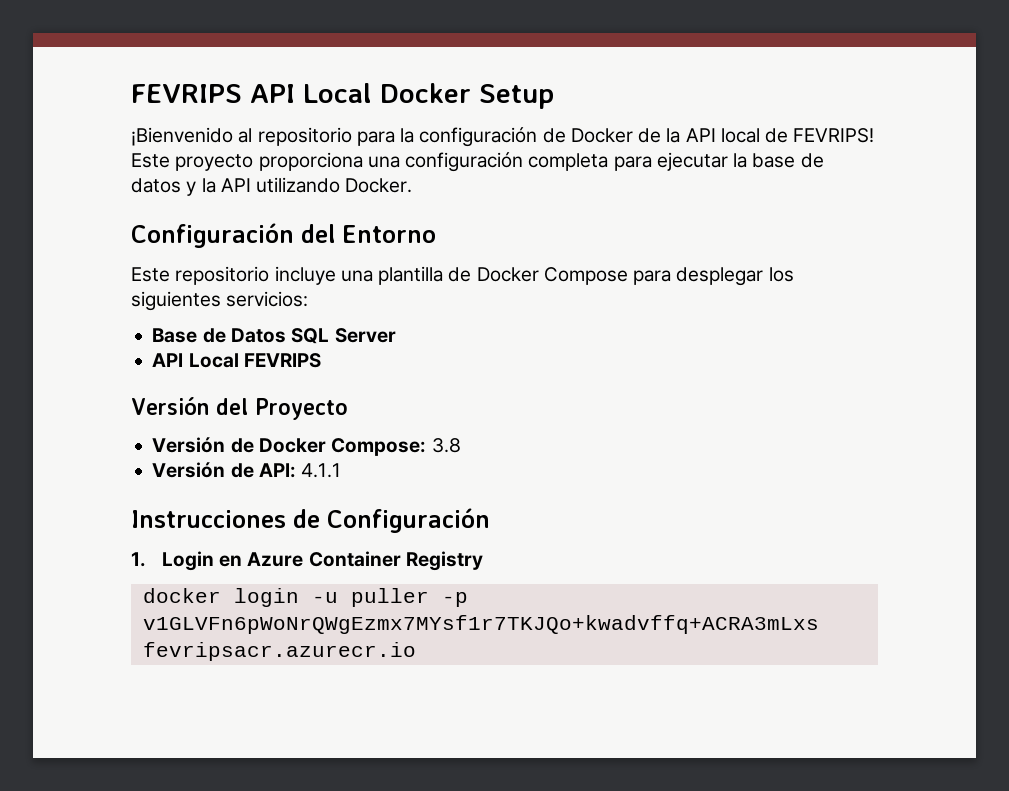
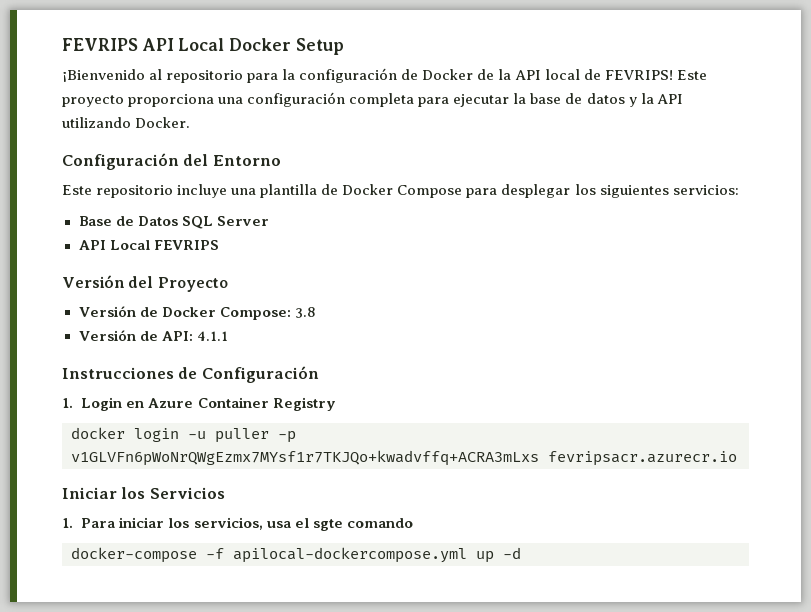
+ Iniciar los Servicios
+ 1. Para iniciar los servicios, usa el sgte comando
+ docker-compose -f apilocal-dockercompose.yml up -d

